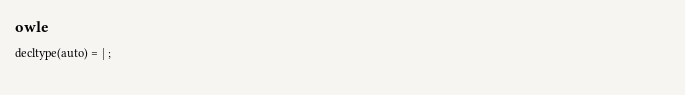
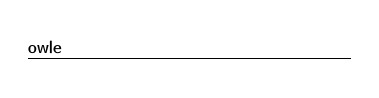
- decltype(auto) = | ;

